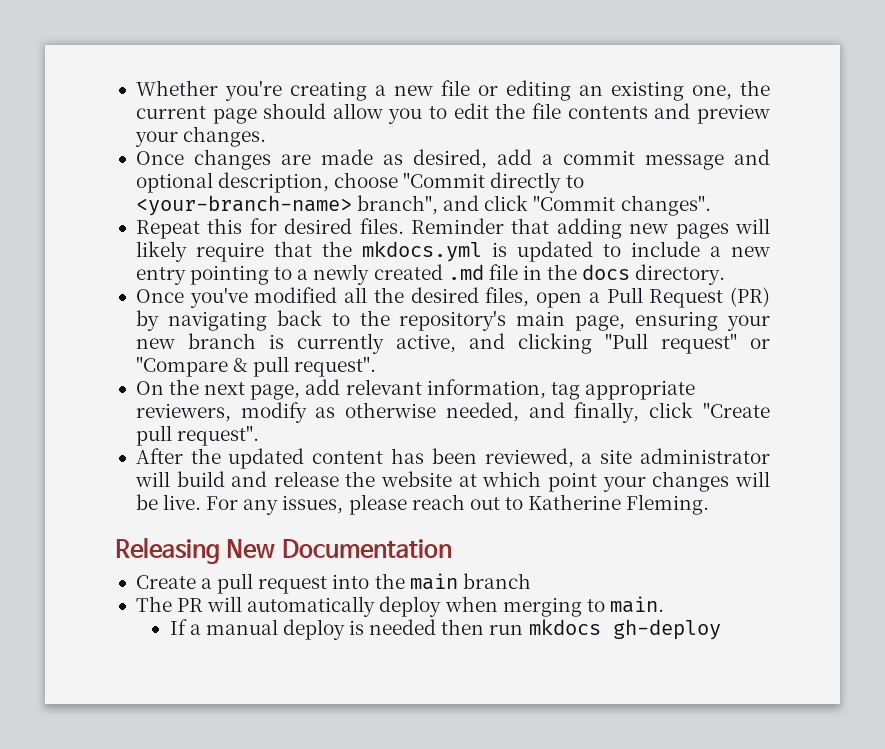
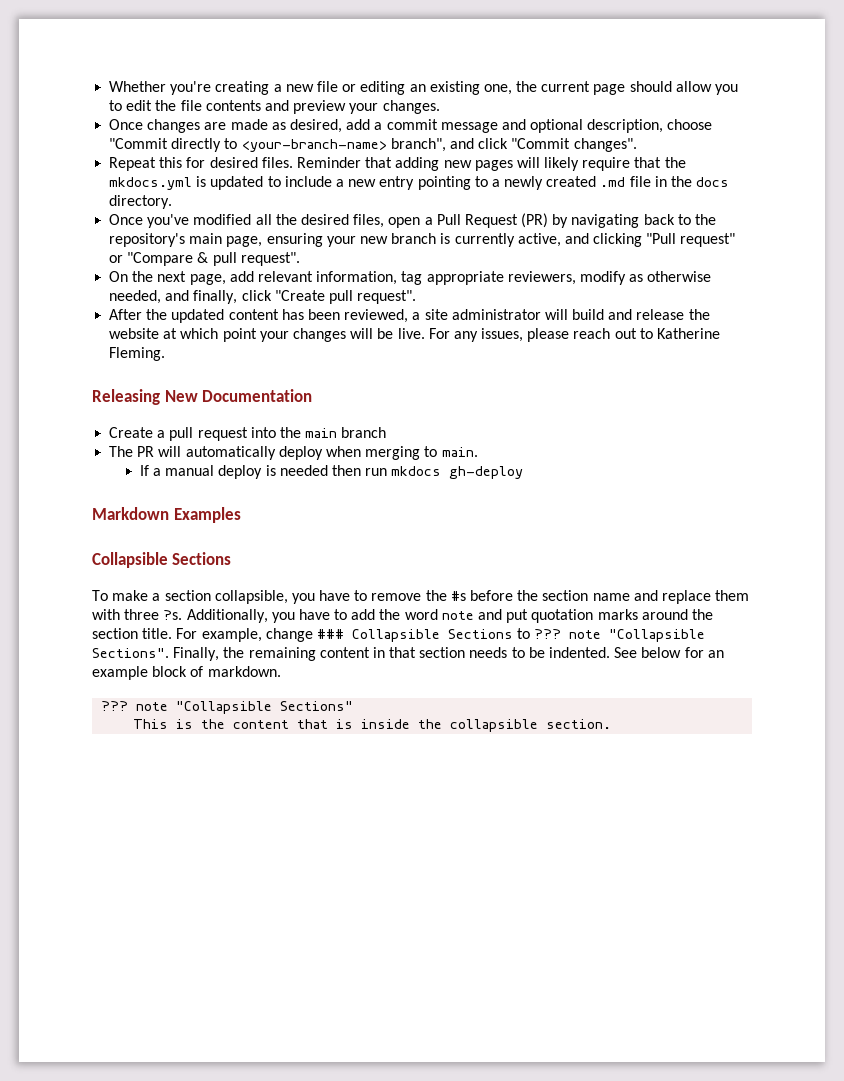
+ Markdown Examples
+ Collapsible Sections
+ To make a section collapsible, you have to remove the #s before the section name and replace them with three ?s. Additionally, you have to add the word note and put quotation marks around the section title. For example, change ### Collapsible Sections to ??? note "Collapsible Sections". Finally, the remaining content in that section needs to be indented. See below for an example block of markdown.
+ ??? note "Collapsible Sections"
+ This is the content that is inside the collapsible section.

